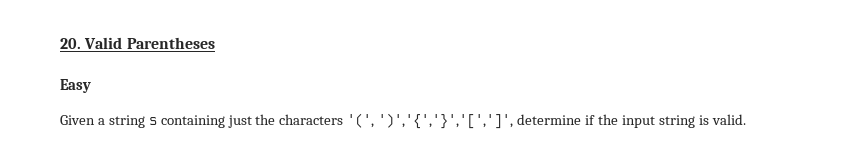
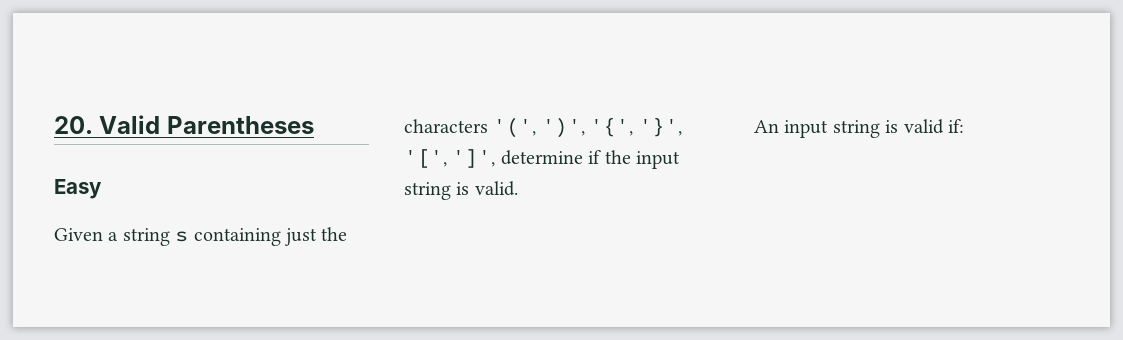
- Given a string s containing just the characters '(', ')','{','}','[',']', determine if the input string is valid.
+ Given a string s containing just the characters '(', ')', '{', '}', '[', ']', determine if the input string is valid.
+ An input string is valid if:

